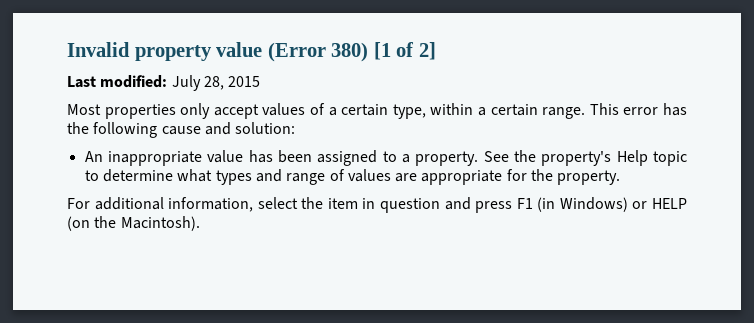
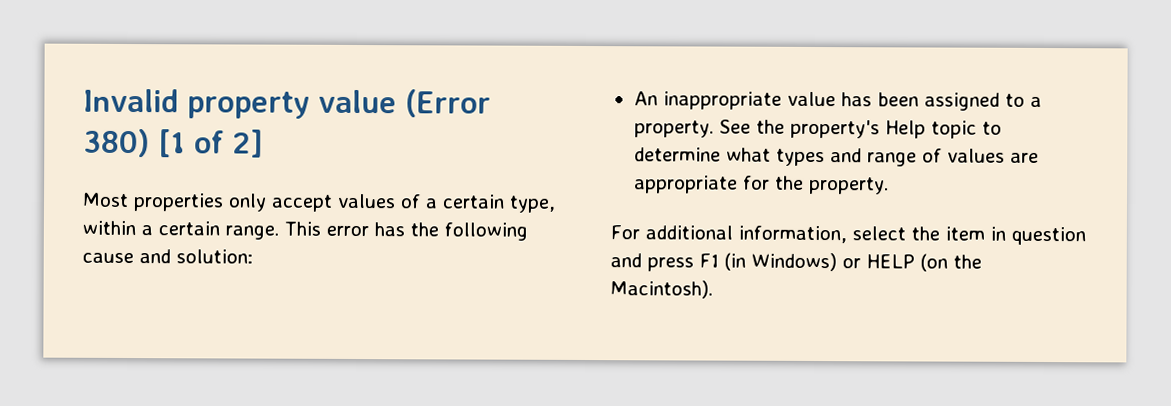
- Last modified: July 28, 2015

